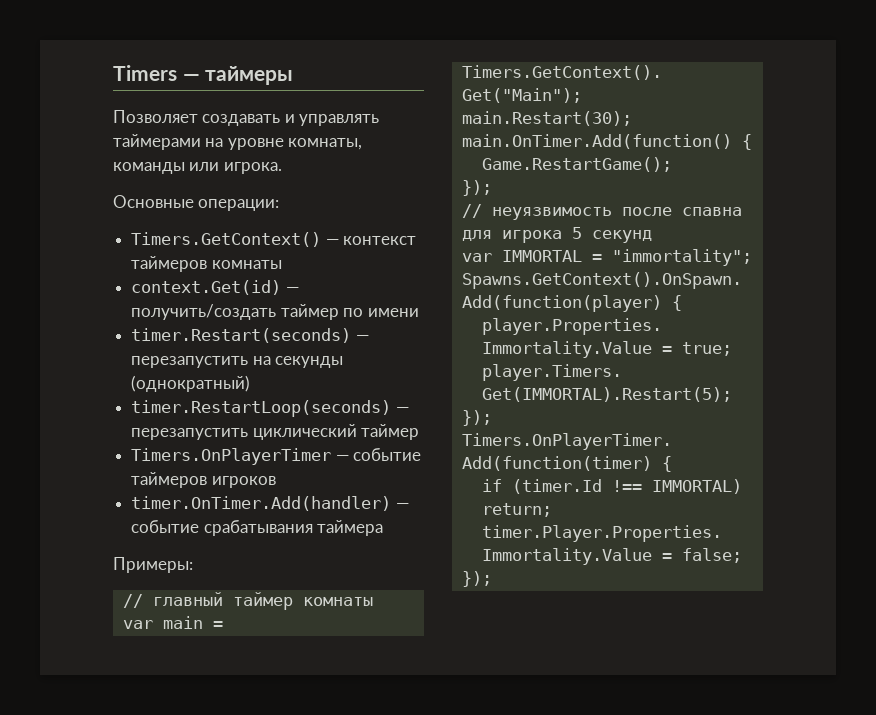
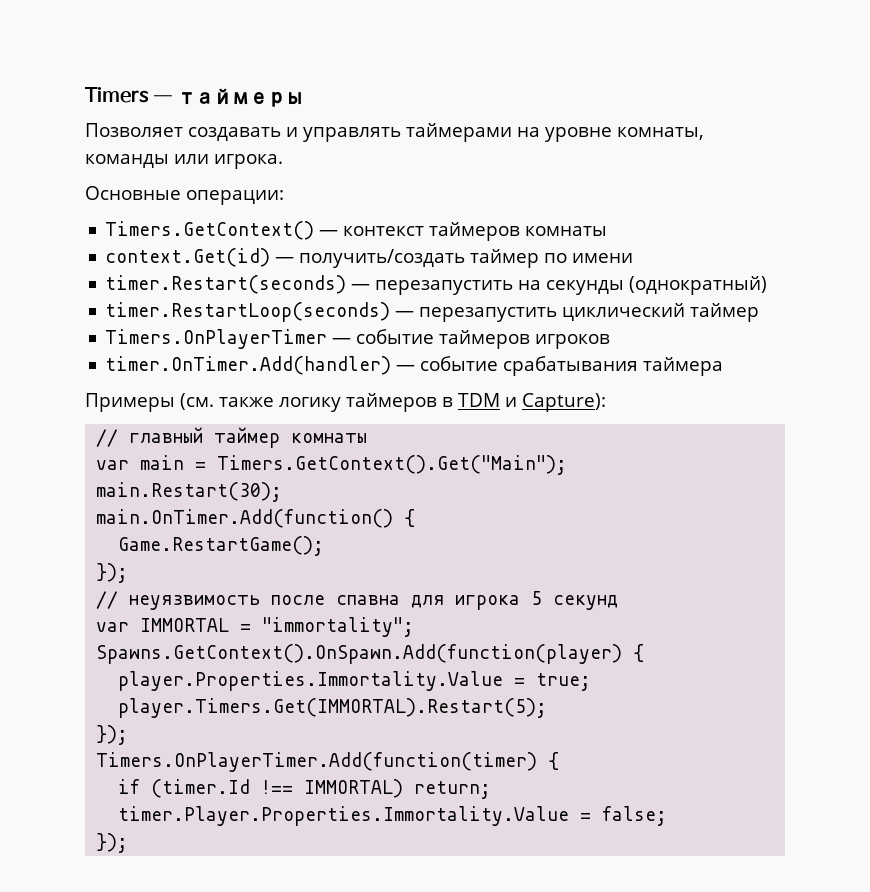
- Примеры:
+ Примеры (см. также логику таймеров в TDM и Capture):

